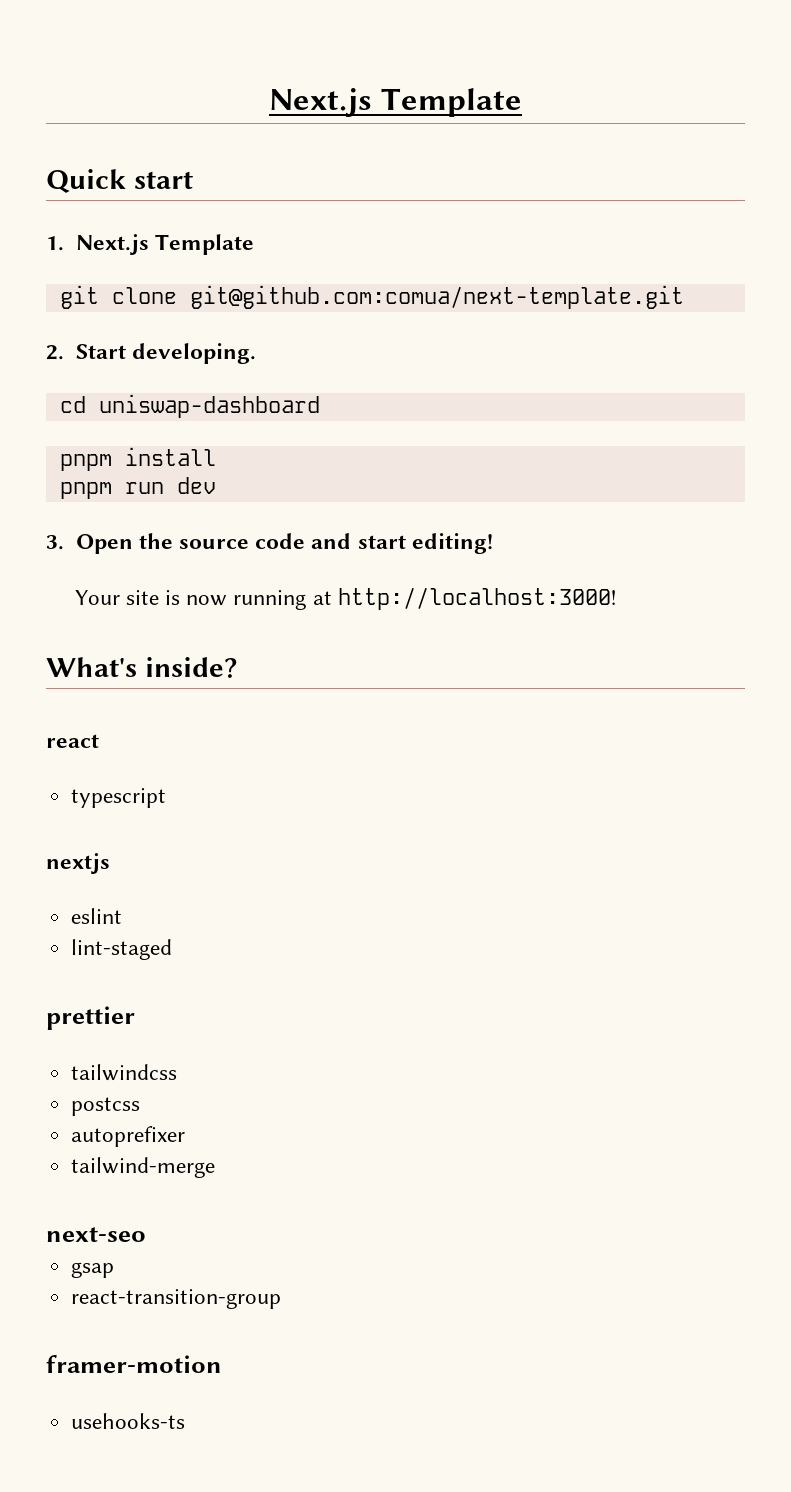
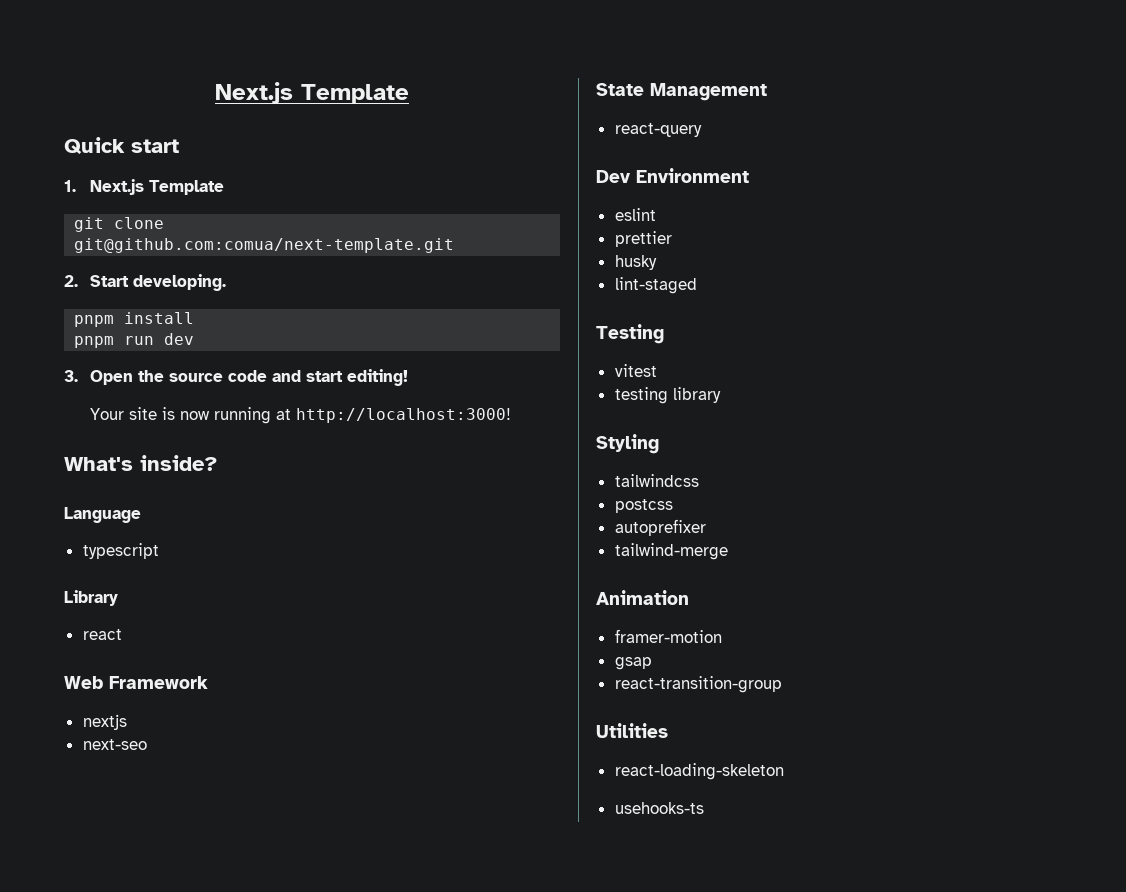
- cd uniswap-dashboard
- react
+ Language
+ Library
+ react
+ Web Framework
  nextjs
+ next-seo
+ State Management
+ react-query
+ Dev Environment
+ prettier
+ husky
- prettier
+ Testing
+ vitest
+ testing library
+ Styling
- next-seo
+ Animation
+ framer-motion
- framer-motion
+ Utilities
+ react-loading-skeleton

